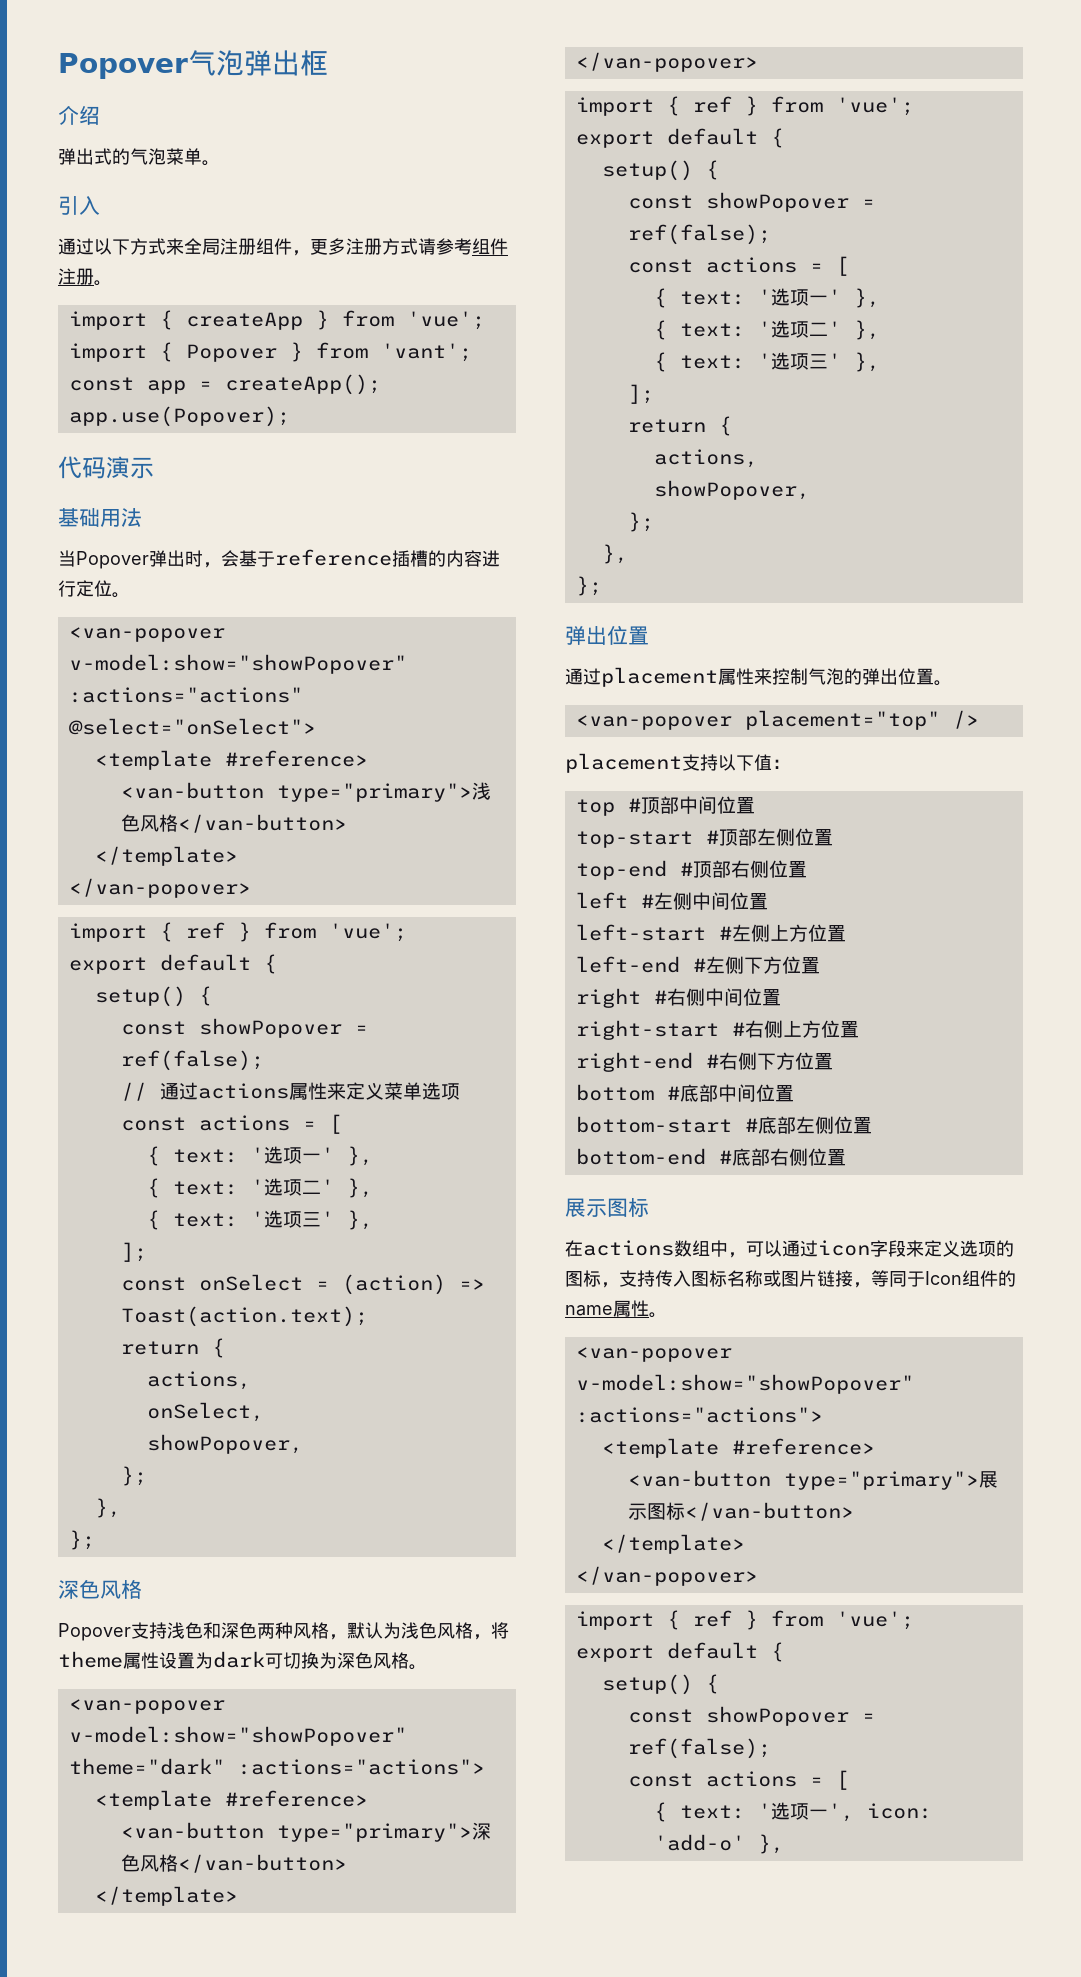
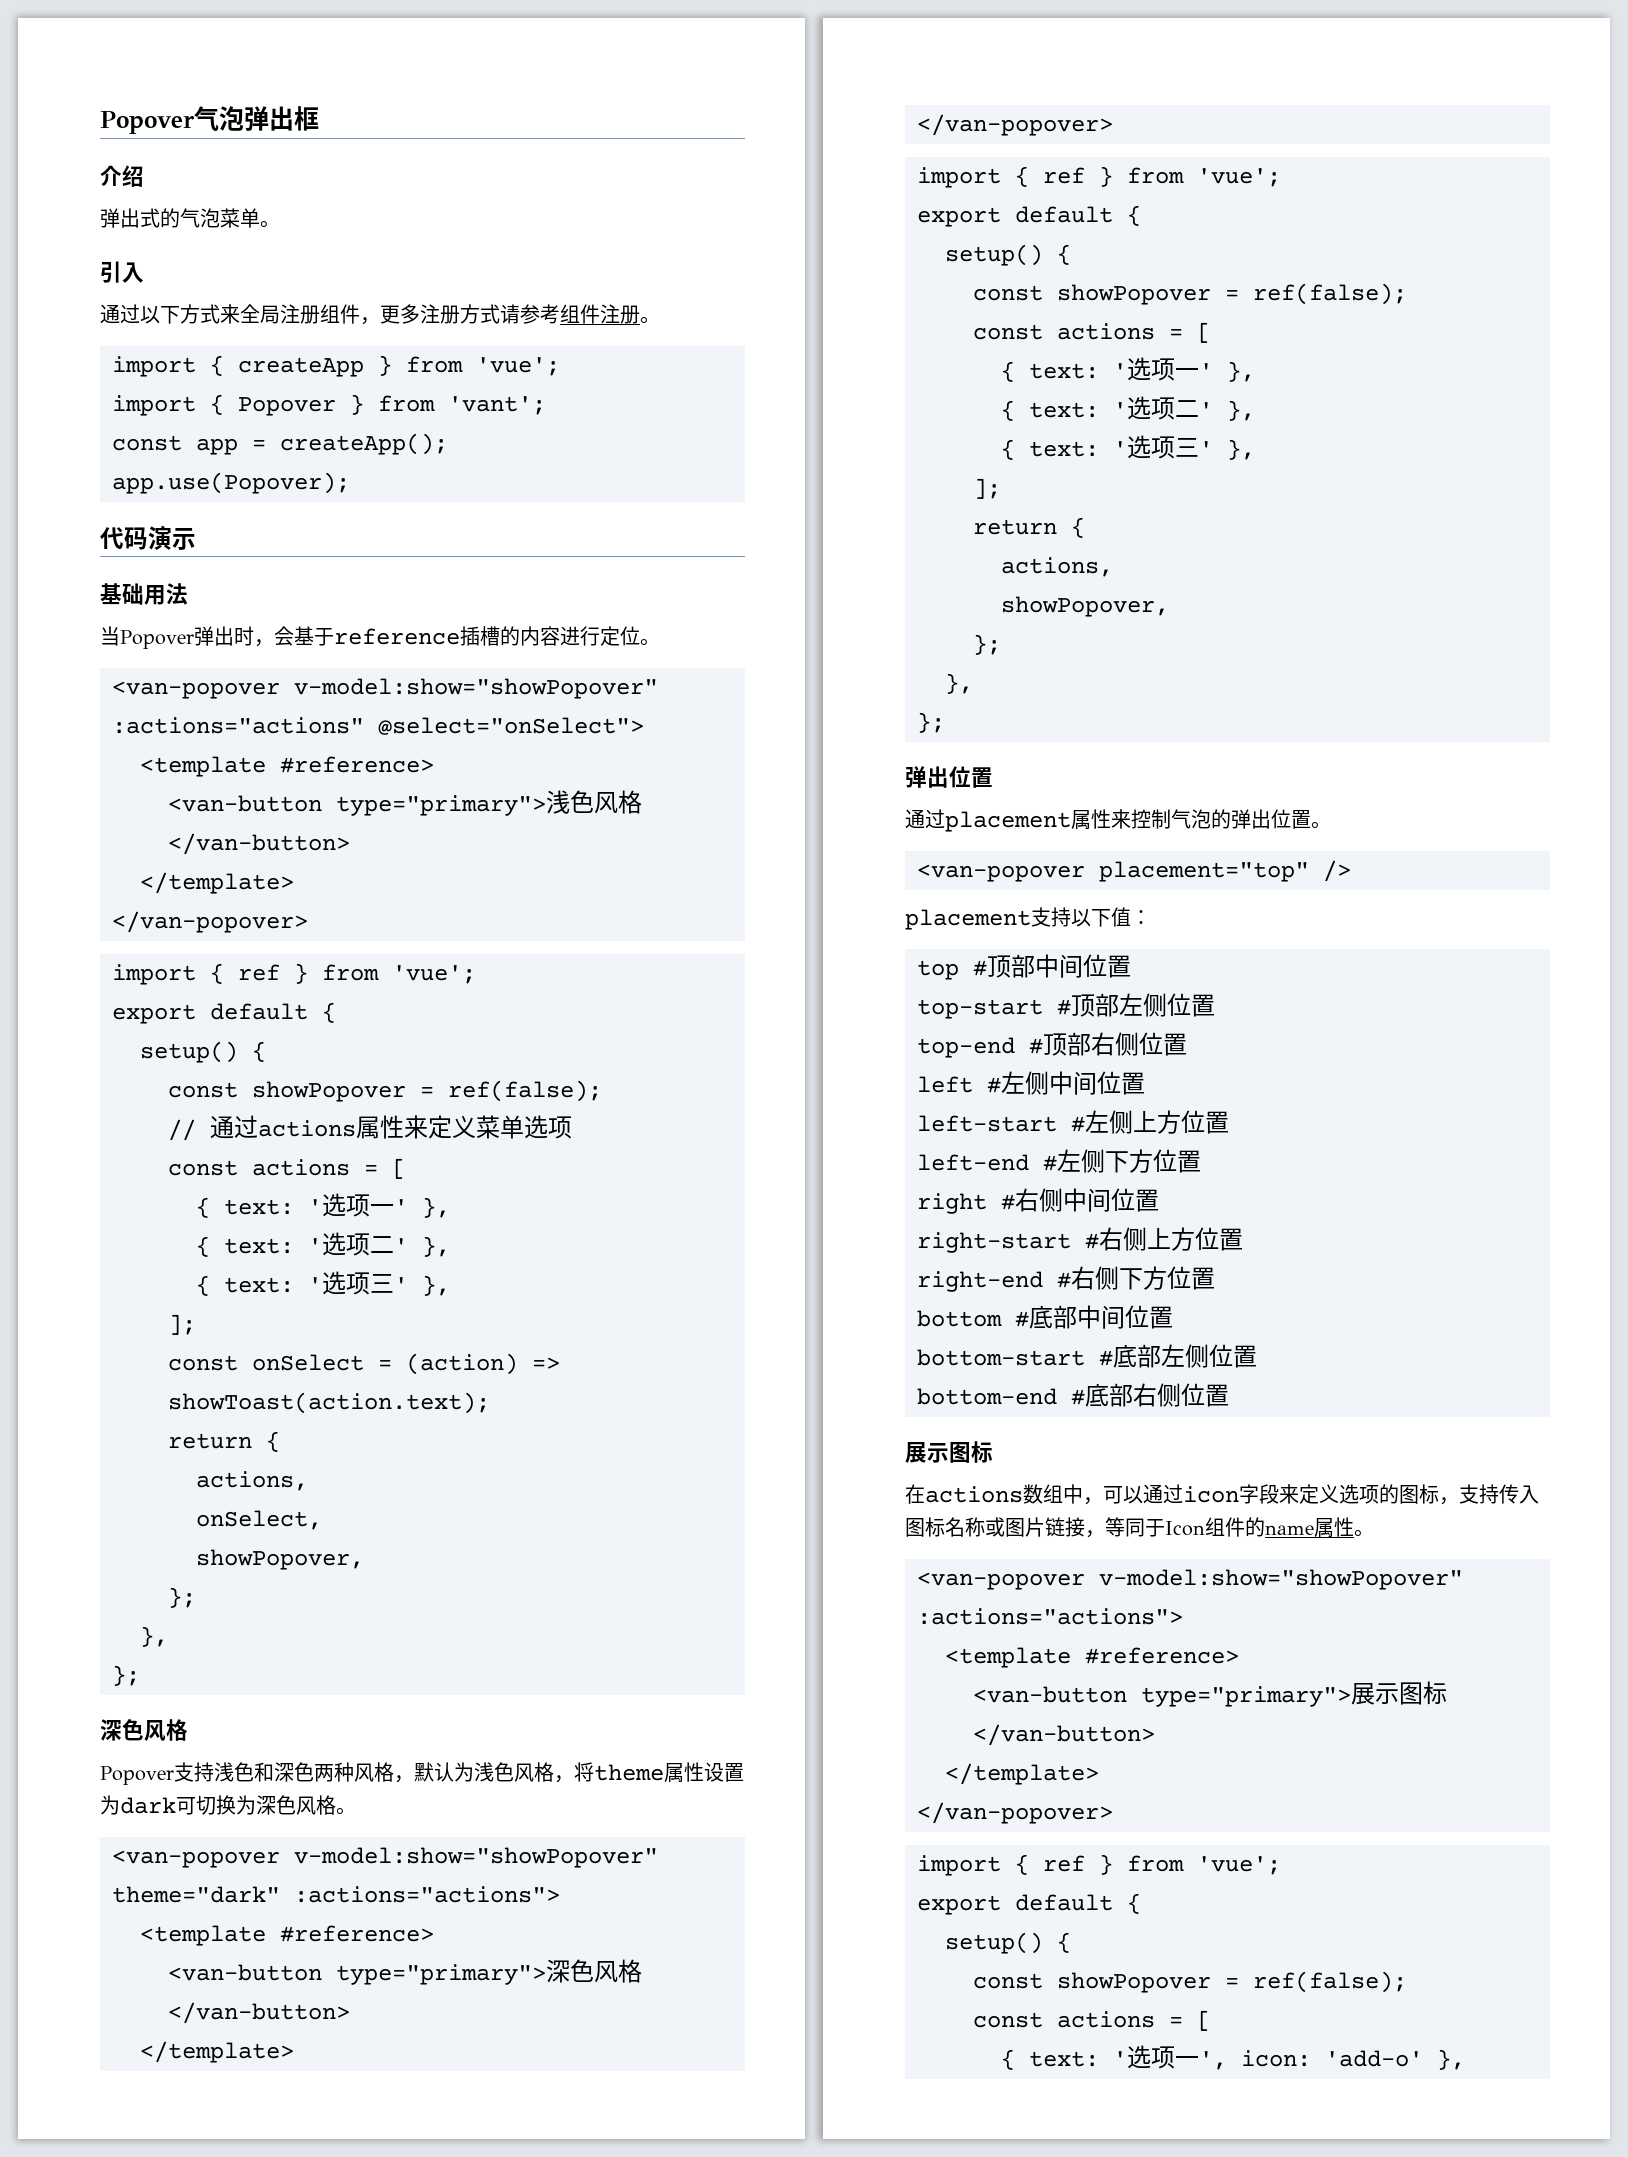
- const onSelect = (action) => Toast(action.text);
+ const onSelect = (action) => showToast(action.text);

